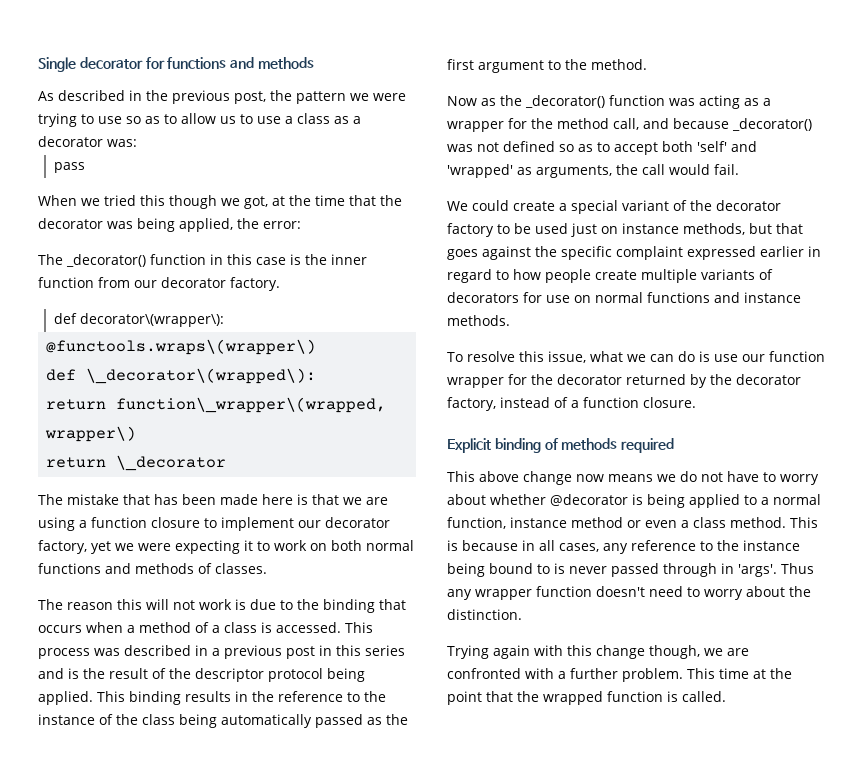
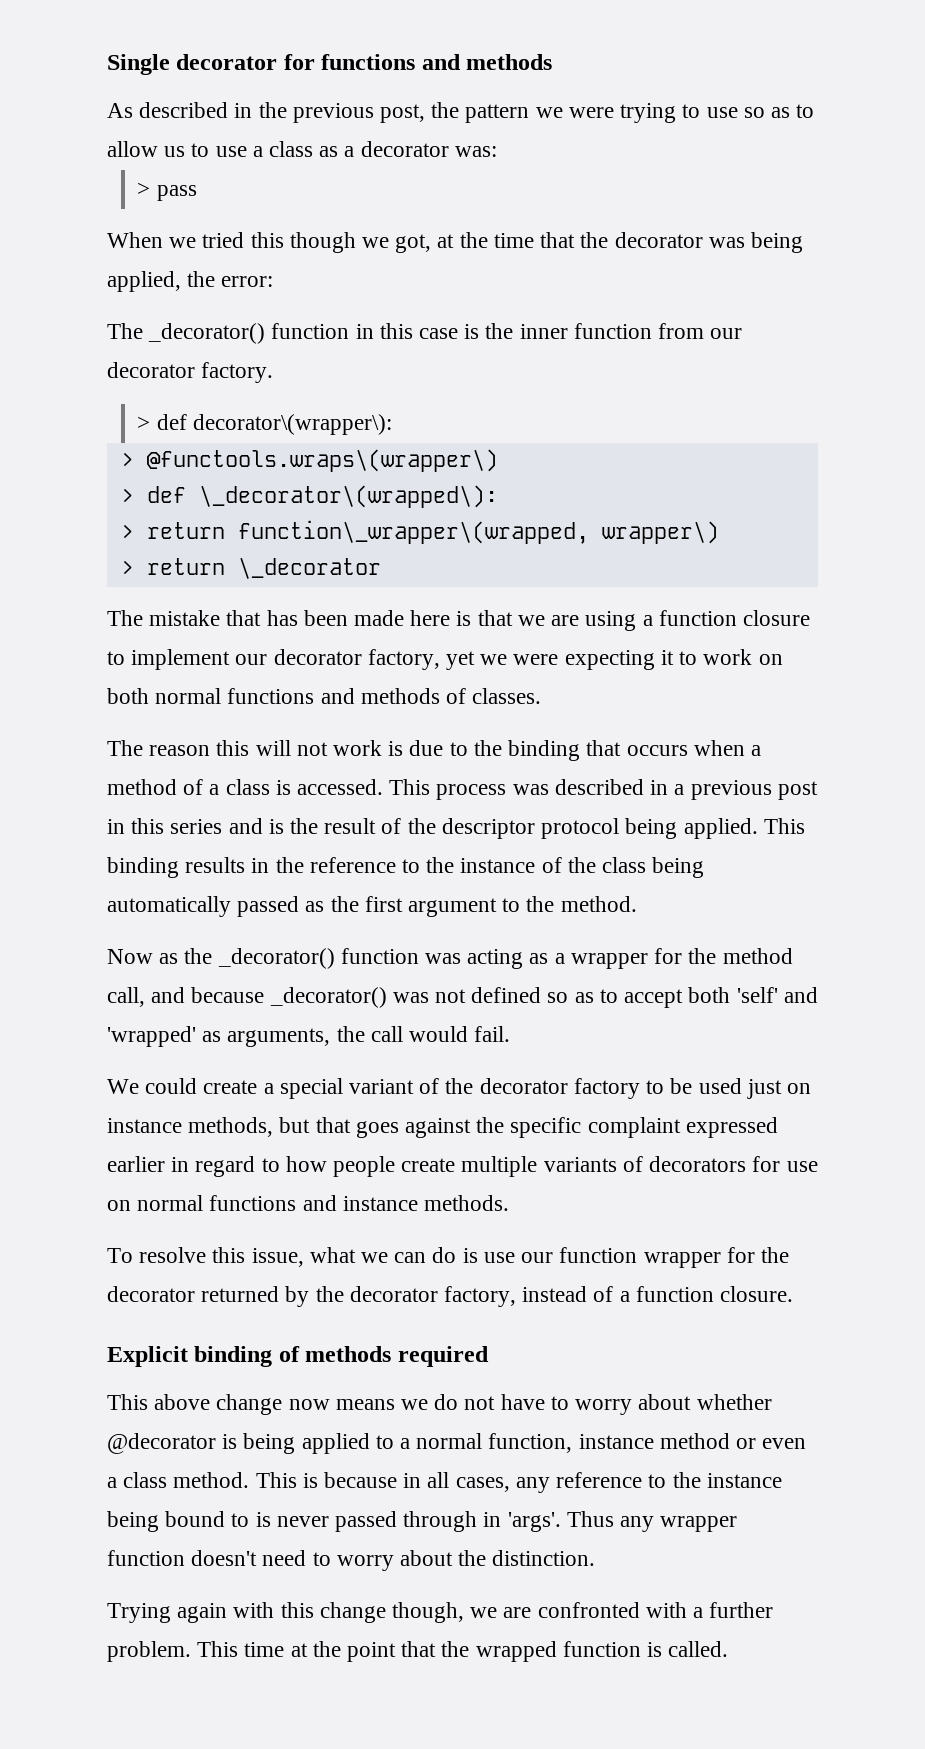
- pass
+ > pass
- def decorator\(wrapper\):
+ > def decorator\(wrapper\):
- @functools.wraps\(wrapper\)
+ > @functools.wraps\(wrapper\)
- def \_decorator\(wrapped\):
+ > def \_decorator\(wrapped\):
- return function\_wrapper\(wrapped, wrapper\)
+ > return function\_wrapper\(wrapped, wrapper\)
- return \_decorator
+ > return \_decorator

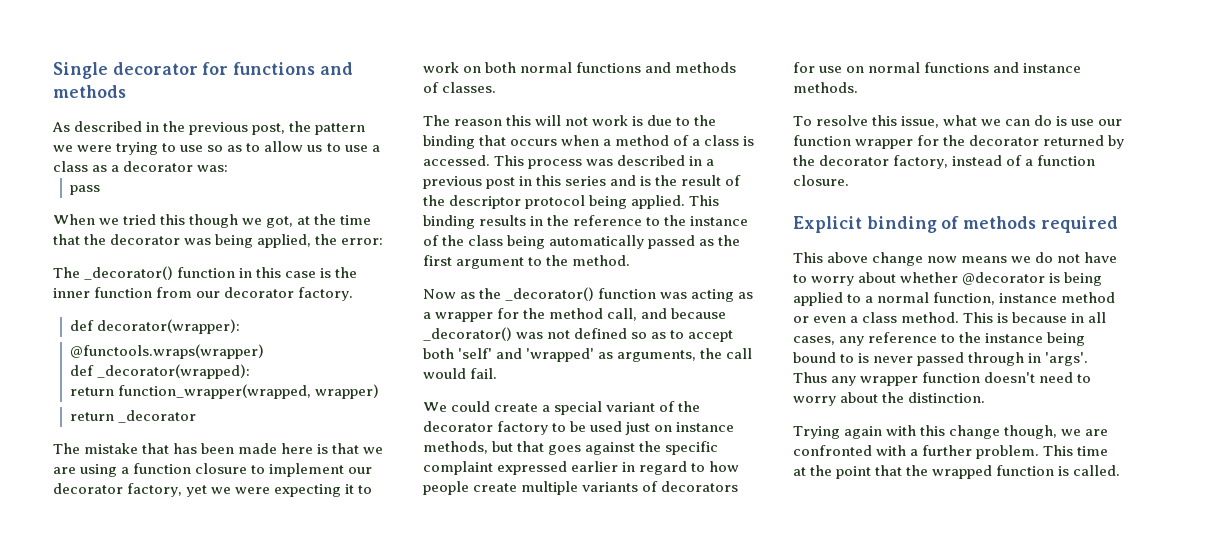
- > pass
+ pass
- > def decorator\(wrapper\):
- > @functools.wraps\(wrapper\)
- > def \_decorator\(wrapped\):
- > return function\_wrapper\(wrapped, wrapper\)
- > return \_decorator
+ def decorator(wrapper):
+ @functools.wraps(wrapper)
+ def _decorator(wrapped):
+ return function_wrapper(wrapped, wrapper)
+ return _decorator

